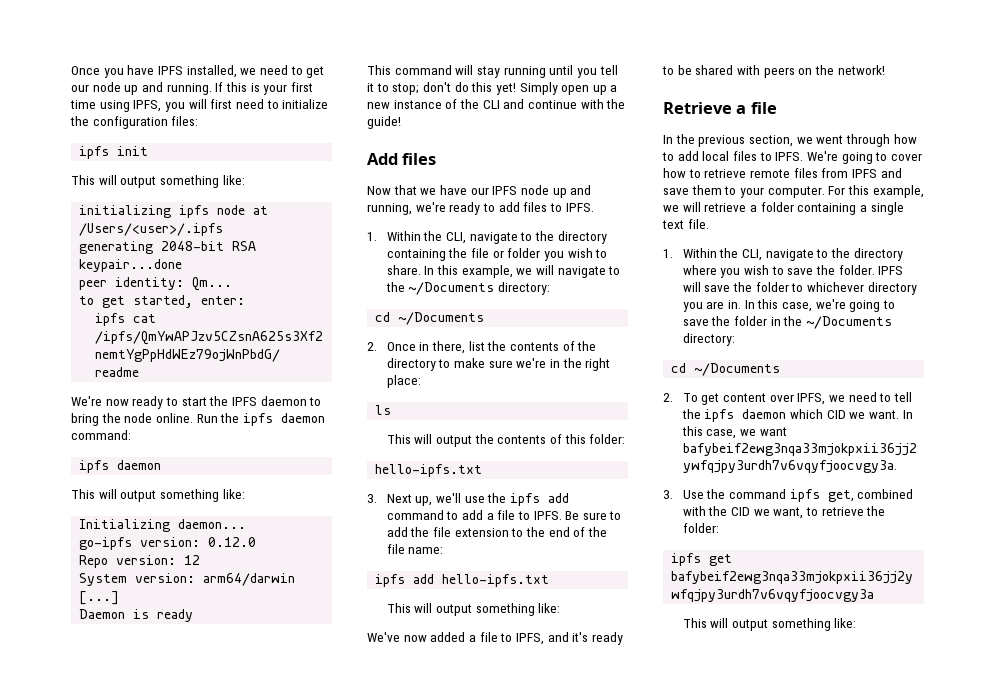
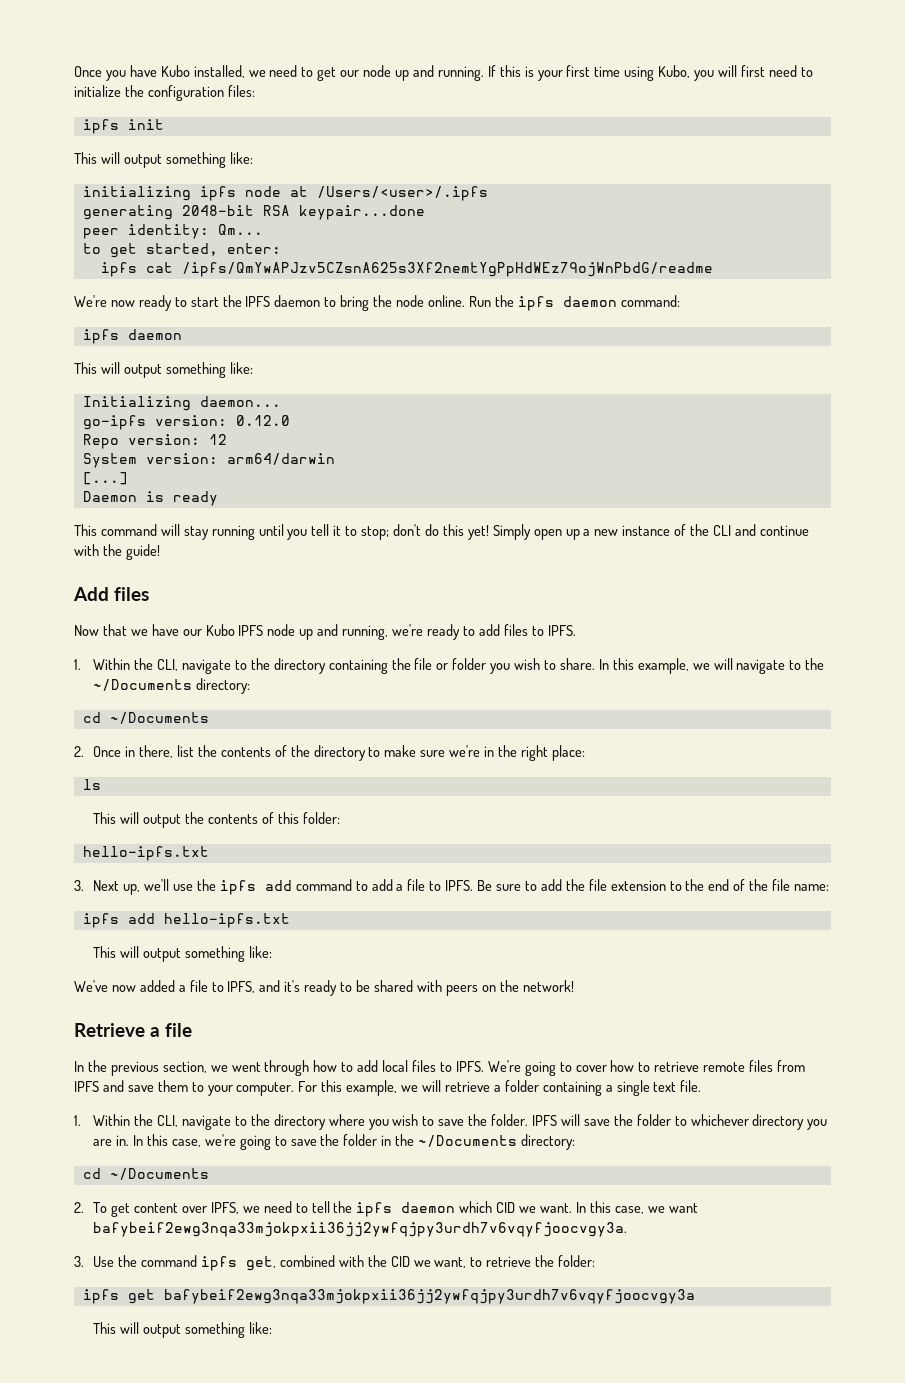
- Once you have IPFS installed, we need to get our node up and running.
+ Once you have Kubo installed, we need to get our node up and running.
- If this is your first time using IPFS, you will first need to initialize the configuration files:
+ If this is your first time using Kubo, you will first need to initialize the configuration files:
- Now that we have our IPFS node up and running, we're ready to add files to IPFS.
+ Now that we have our Kubo IPFS node up and running, we're ready to add files to IPFS.

